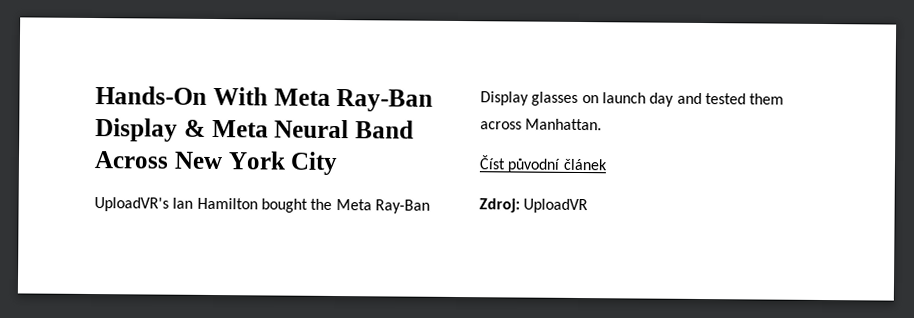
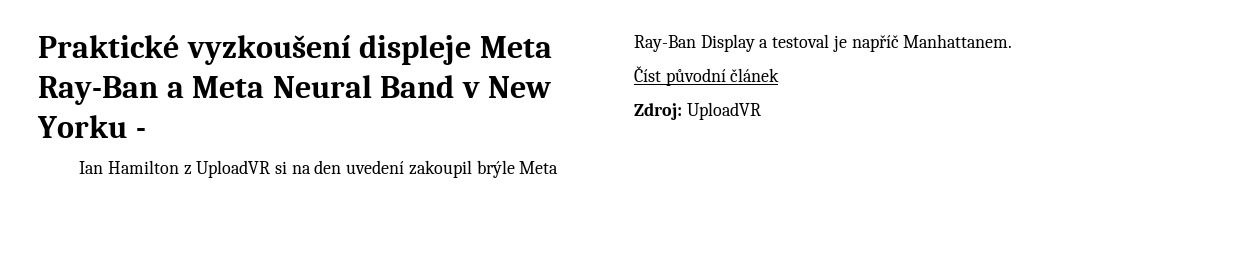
- Hands-On With Meta Ray-Ban Display & Meta Neural Band Across New York City
- UploadVR's Ian Hamilton bought the Meta Ray-Ban Display glasses on launch day and tested them across Manhattan.
+ Praktické vyzkoušení displeje Meta Ray-Ban a Meta Neural Band v New Yorku -
+ Ian Hamilton z UploadVR si na den uvedení zakoupil brýle Meta Ray-Ban Display a testoval je napříč Manhattanem.

